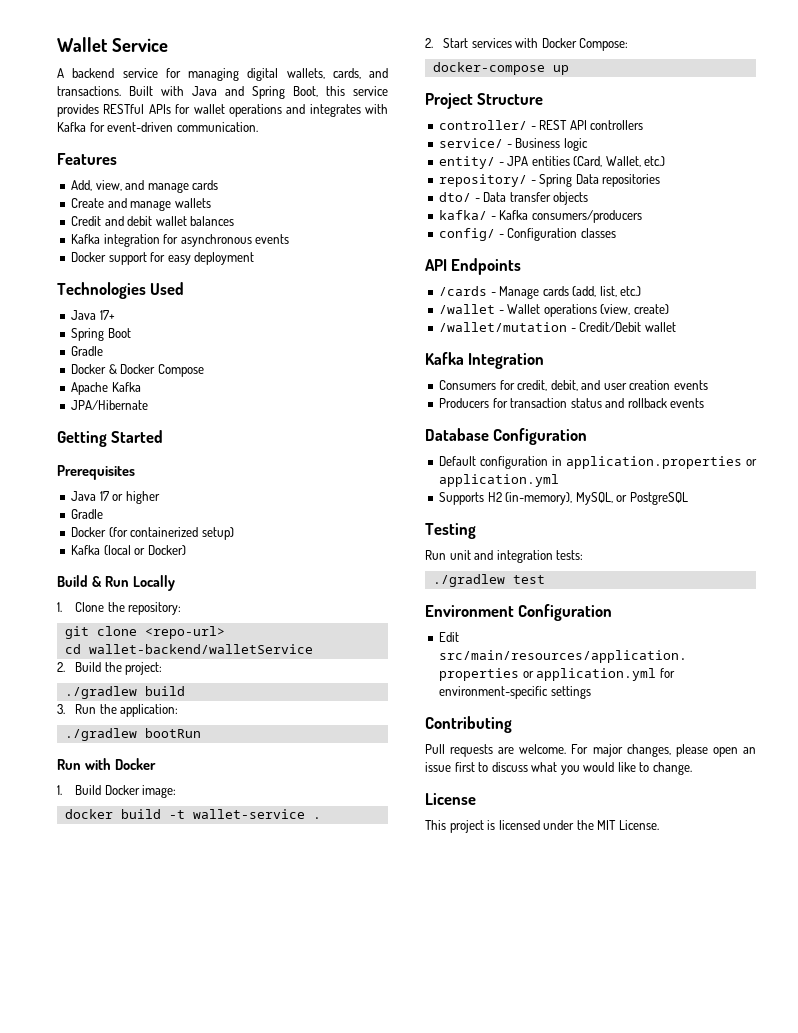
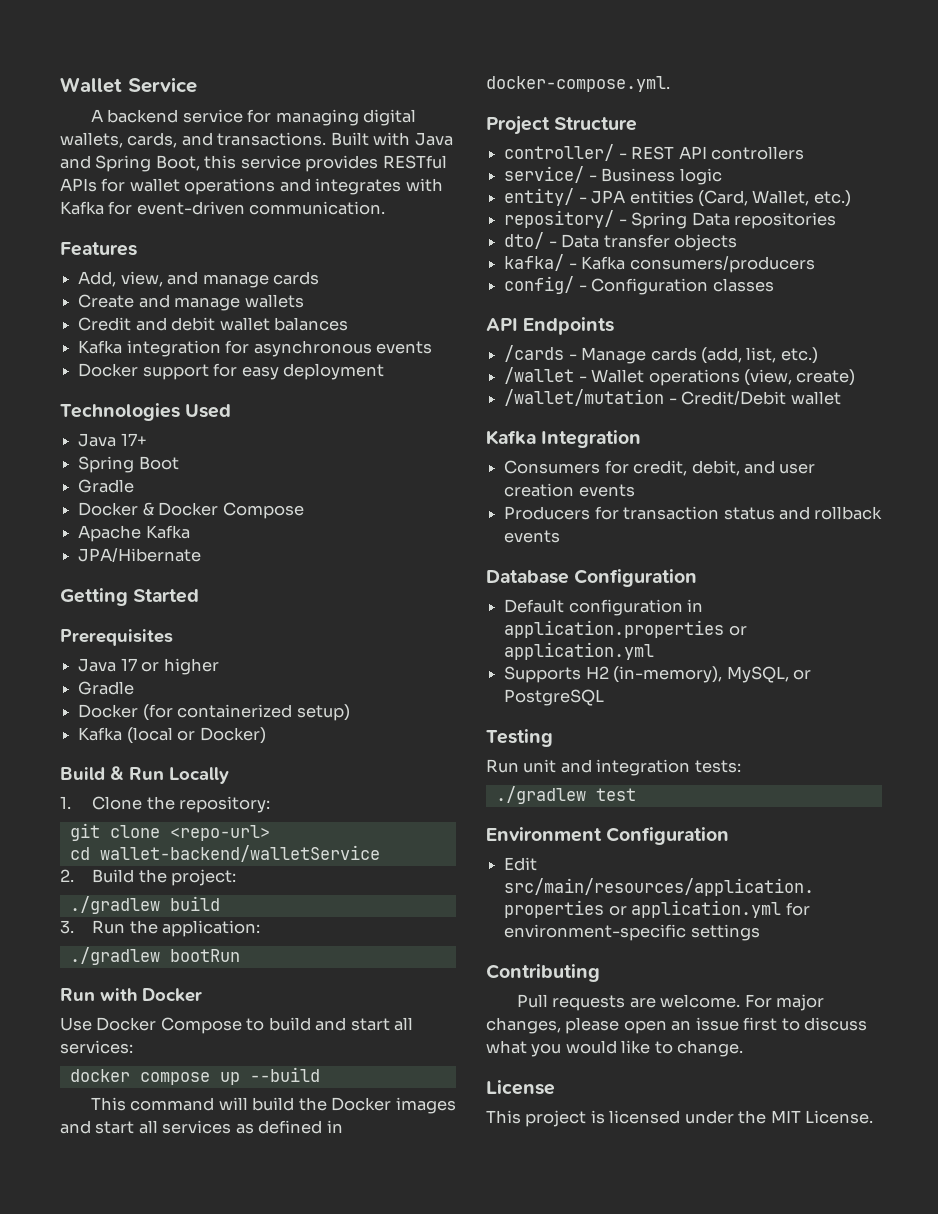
- 1. Build Docker image:
- docker build -t wallet-service .
- 2. Start services with Docker Compose:
- docker-compose up
+ Use Docker Compose to build and start all services:
+ docker compose up --build
+ This command will build the Docker images and start all services as defined in docker-compose.yml.

